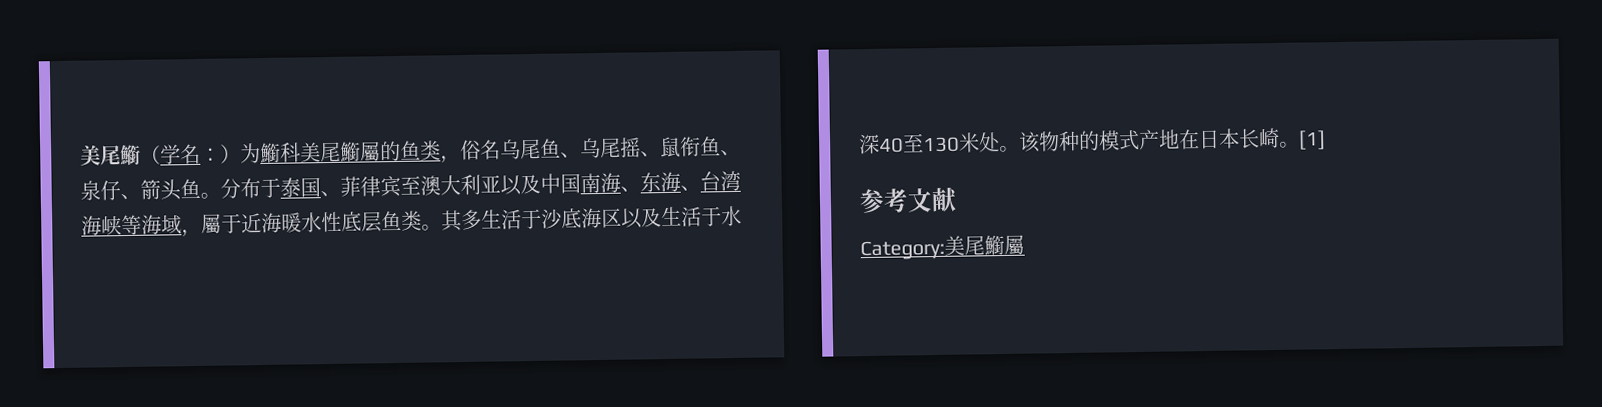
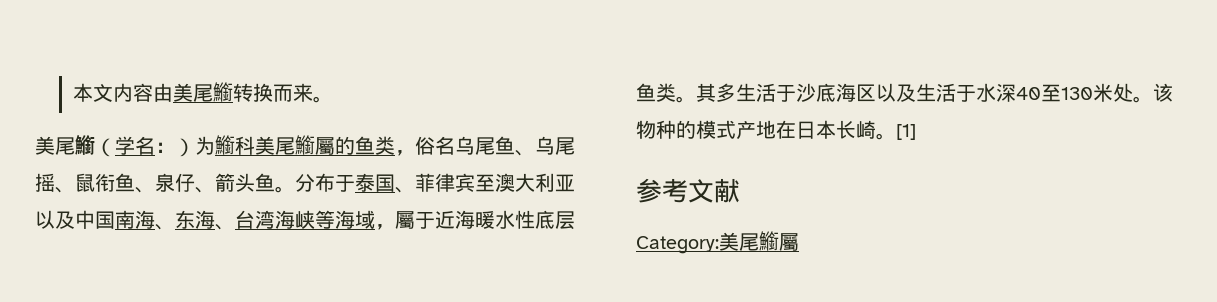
+ 本文内容由美尾䲗转换而来。

